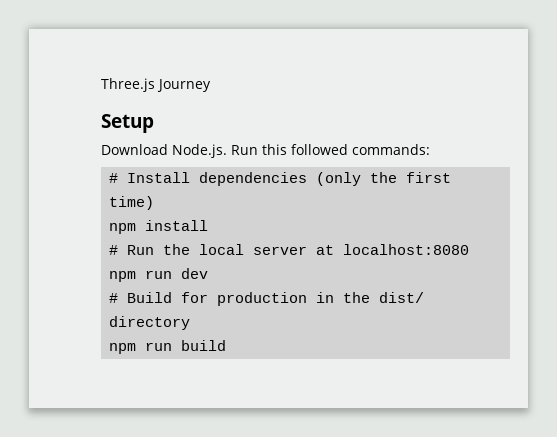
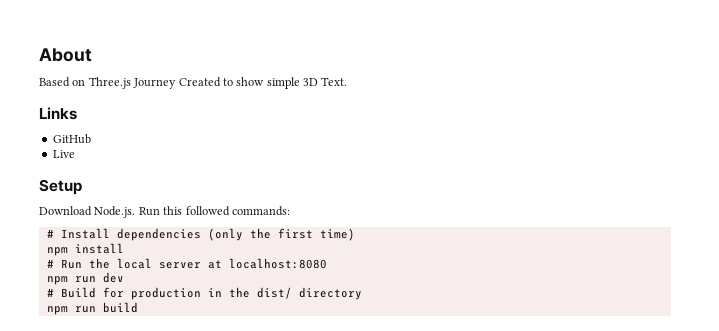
- Three.js Journey
+ About
+ Based on Three.js Journey Created to show simple 3D Text.
+ Links
+ GitHub
+ Live

